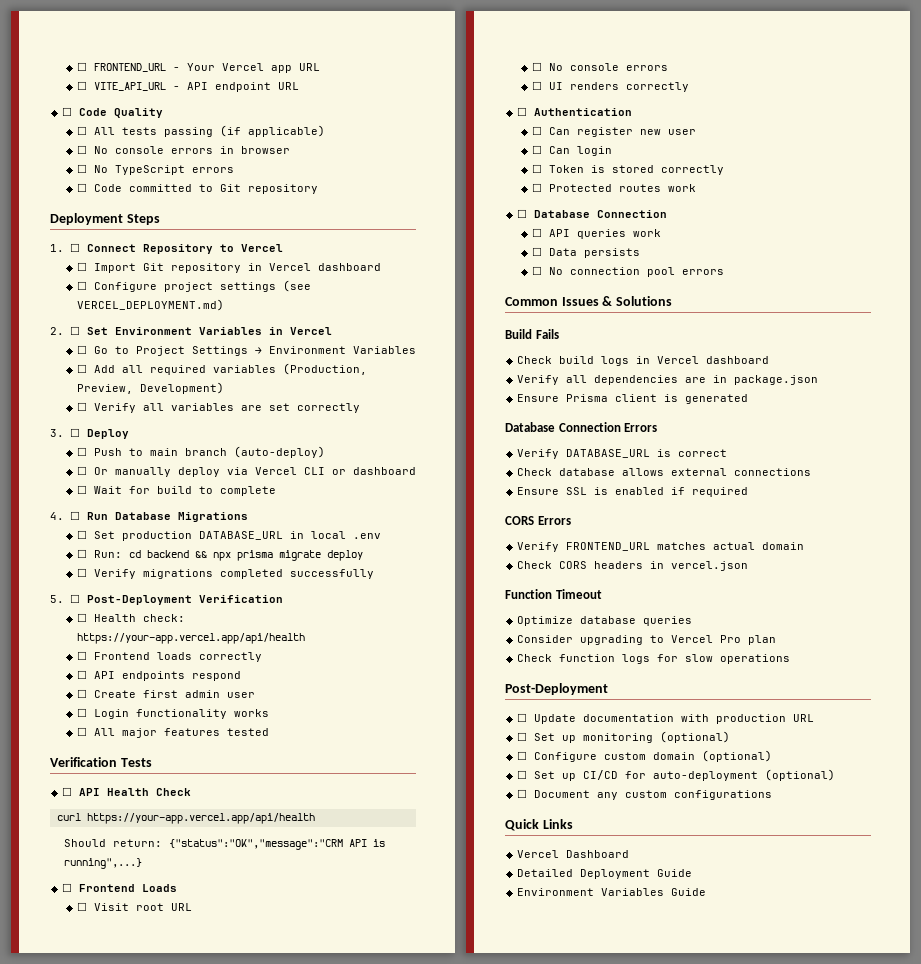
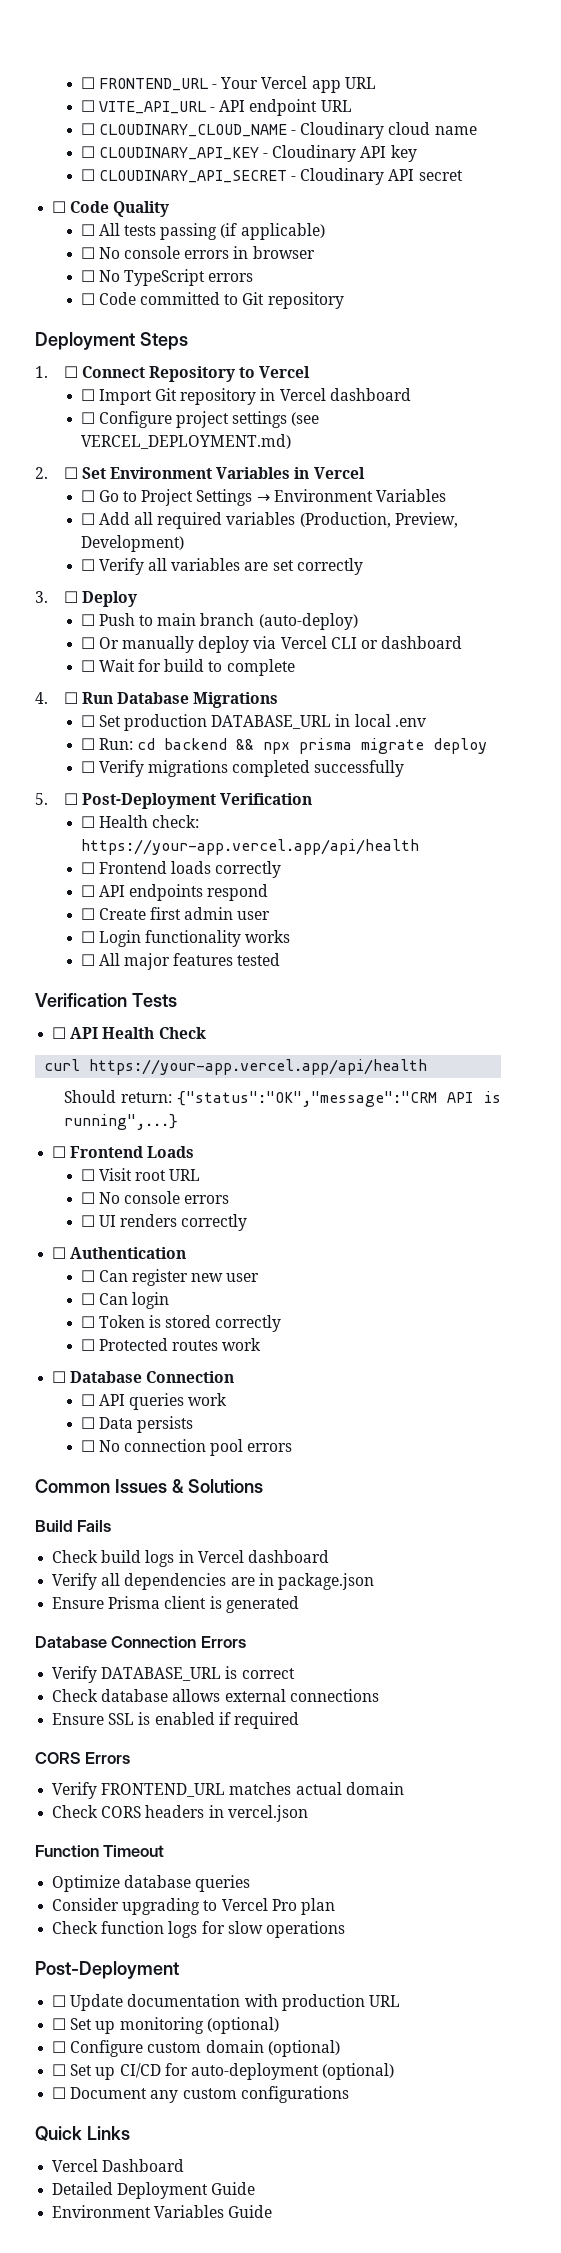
+ ☐ CLOUDINARY_CLOUD_NAME - Cloudinary cloud name
+ ☐ CLOUDINARY_API_KEY - Cloudinary API key
+ ☐ CLOUDINARY_API_SECRET - Cloudinary API secret

